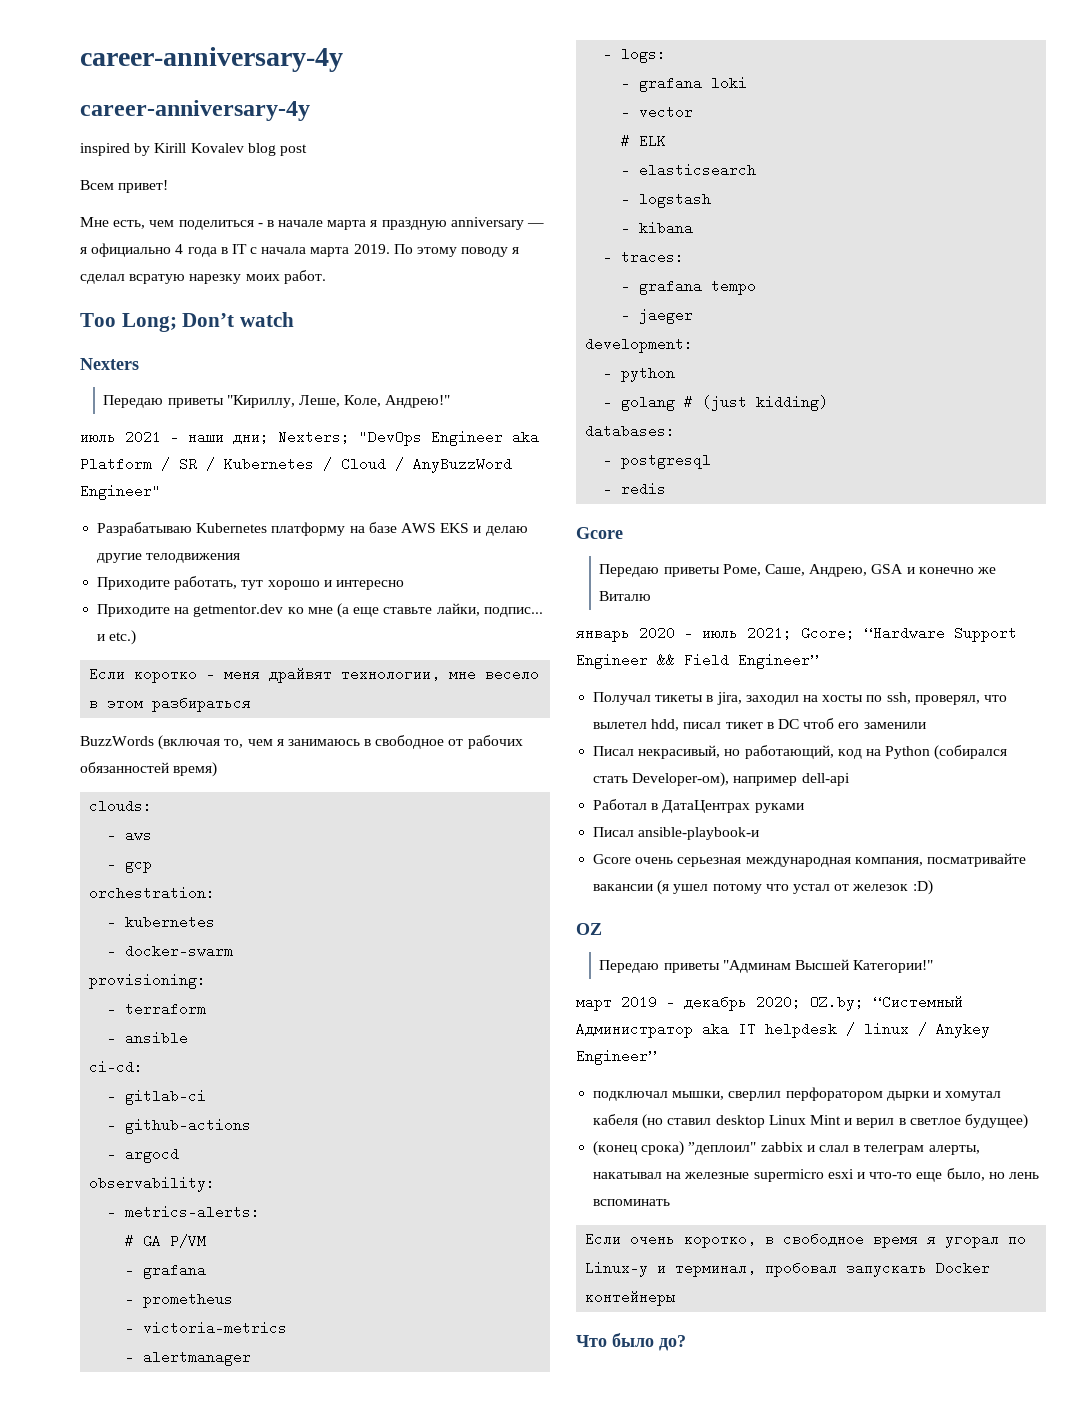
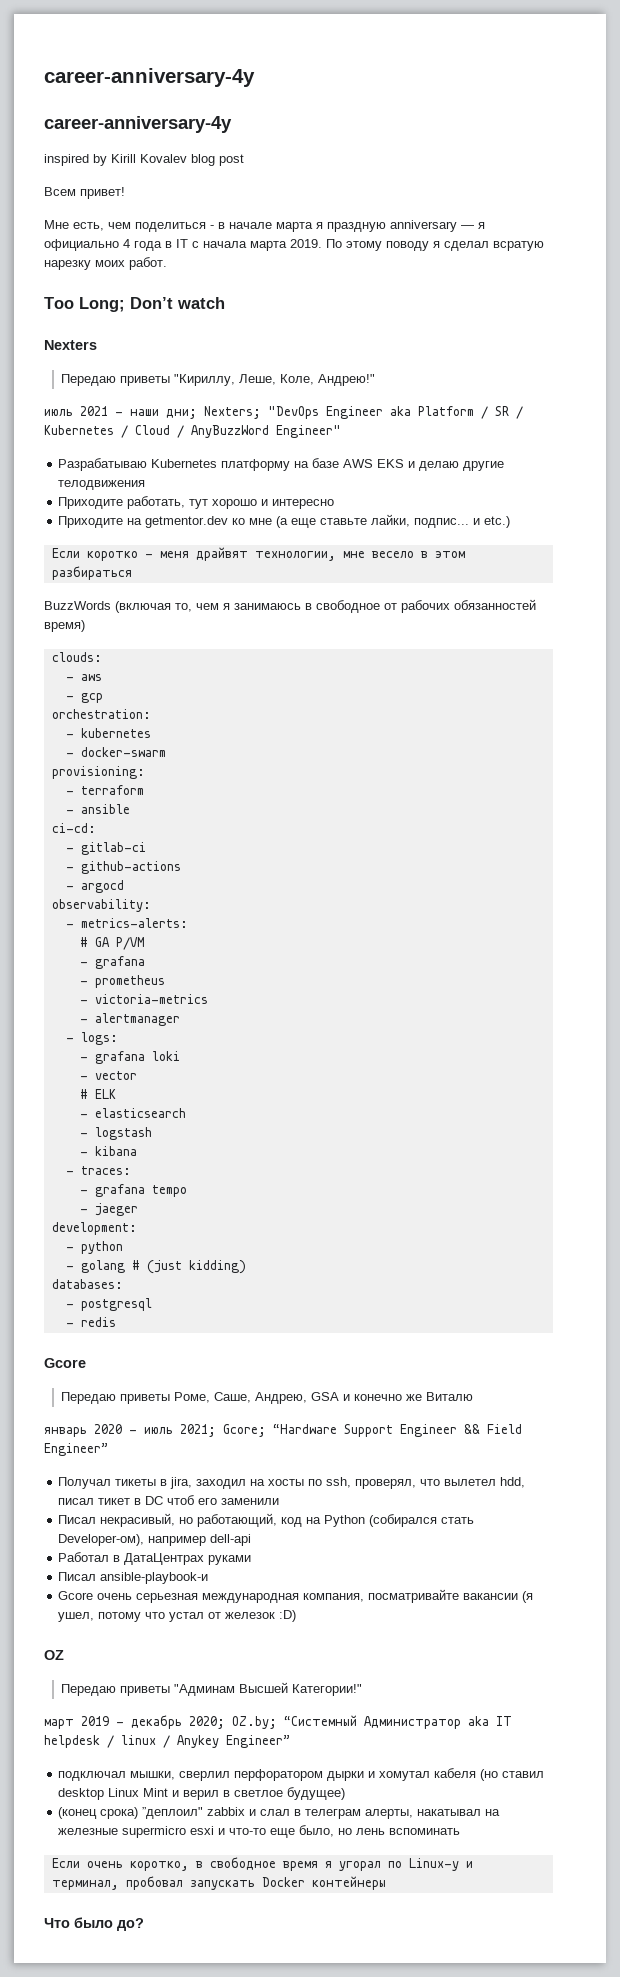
- Gcore очень серьезная международная компания, посматривайте вакансии (я ушел потому что устал от железок :D)
+ Gcore очень серьезная международная компания, посматривайте вакансии (я ушел, потому что устал от железок :D)

